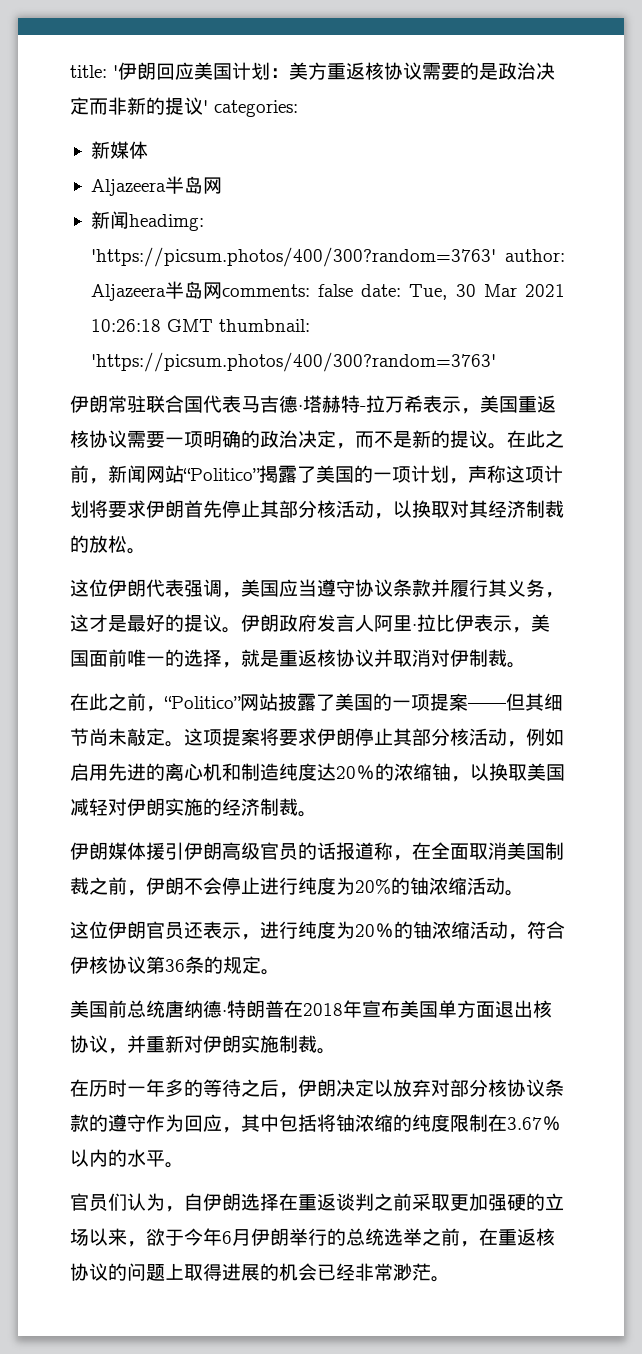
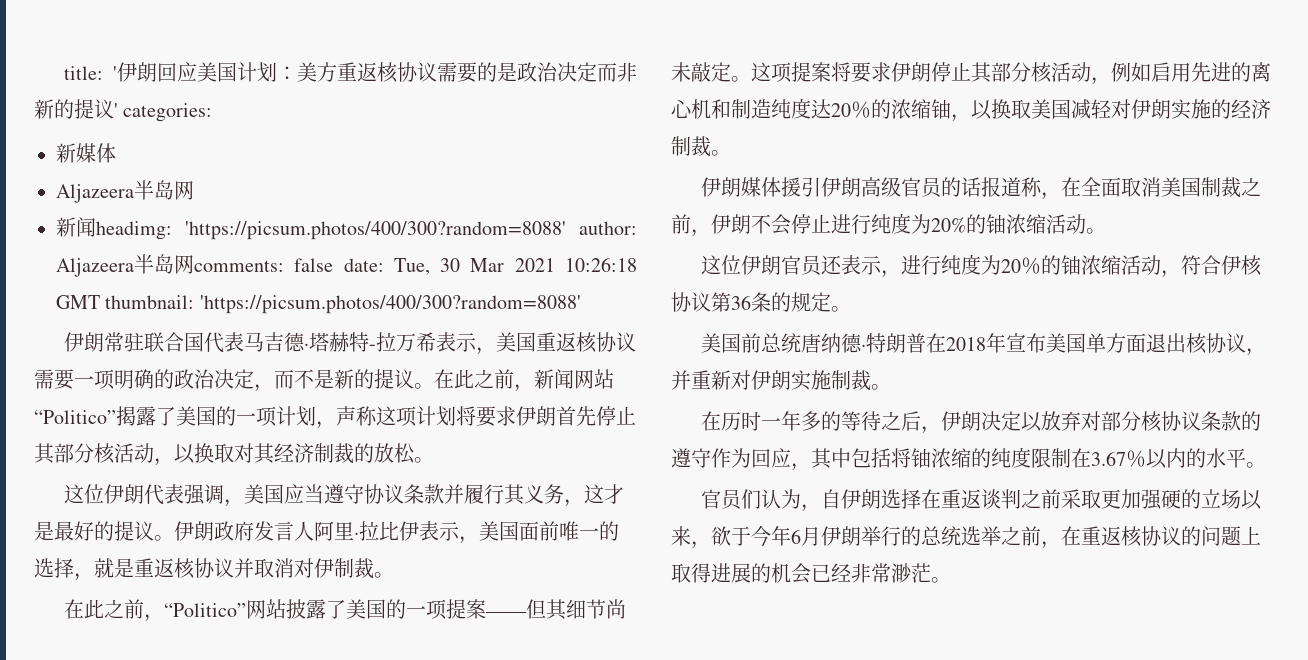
- 新闻headimg: 'https://picsum.photos/400/300?random=3763' author: Aljazeera半岛网comments: false date: Tue, 30 Mar 2021 10:26:18 GMT thumbnail: 'https://picsum.photos/400/300?random=3763'
+ 新闻headimg: 'https://picsum.photos/400/300?random=8088' author: Aljazeera半岛网comments: false date: Tue, 30 Mar 2021 10:26:18 GMT thumbnail: 'https://picsum.photos/400/300?random=8088'

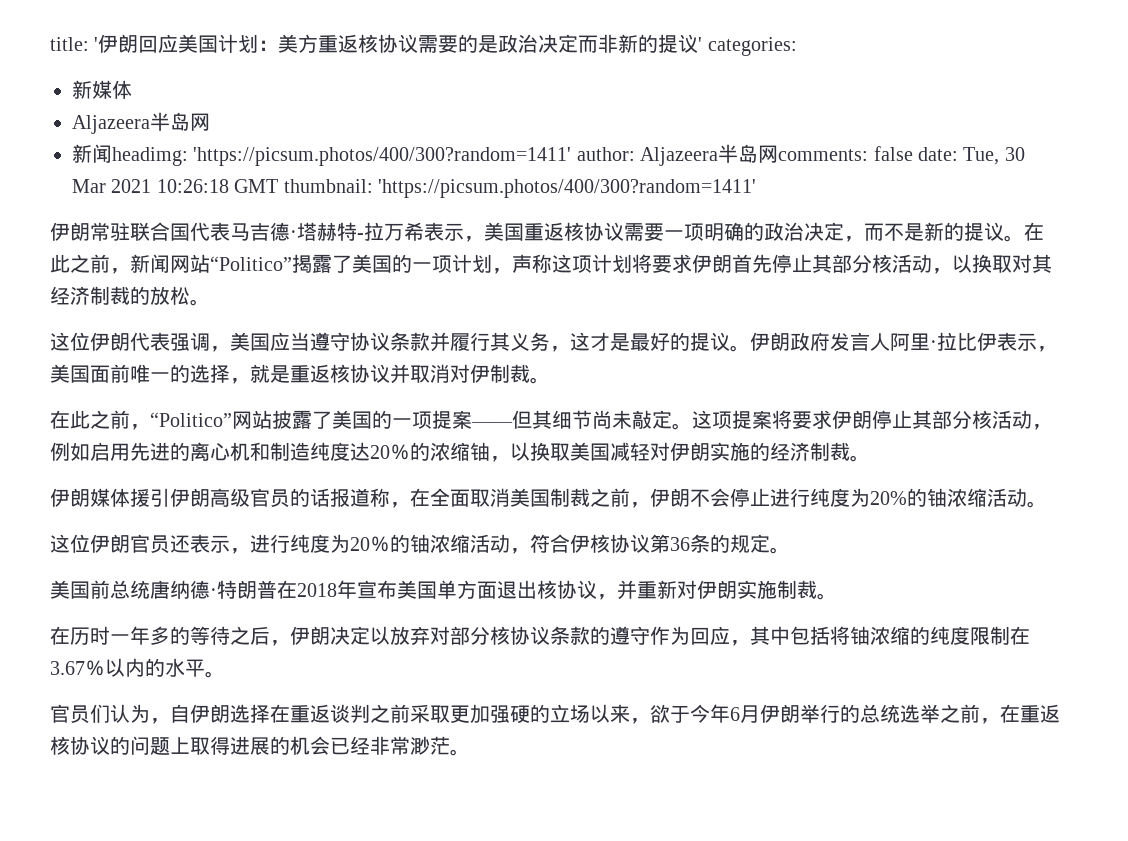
- 新闻headimg: 'https://picsum.photos/400/300?random=8088' author: Aljazeera半岛网comments: false date: Tue, 30 Mar 2021 10:26:18 GMT thumbnail: 'https://picsum.photos/400/300?random=8088'
+ 新闻headimg: 'https://picsum.photos/400/300?random=1411' author: Aljazeera半岛网comments: false date: Tue, 30 Mar 2021 10:26:18 GMT thumbnail: 'https://picsum.photos/400/300?random=1411'

